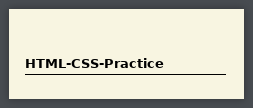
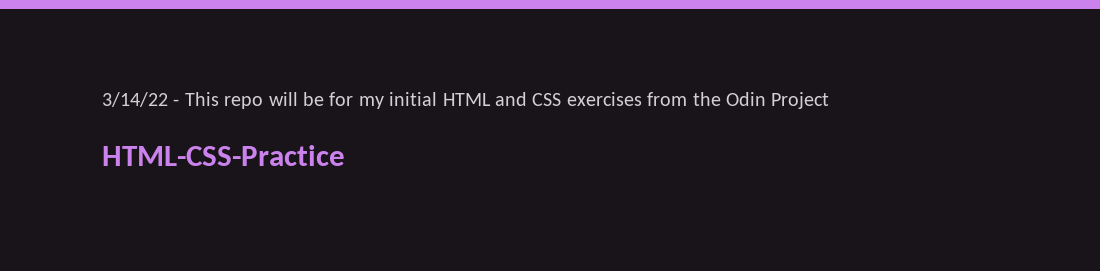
+ 3/14/22 - This repo will be for my initial HTML and CSS exercises from the Odin Project

